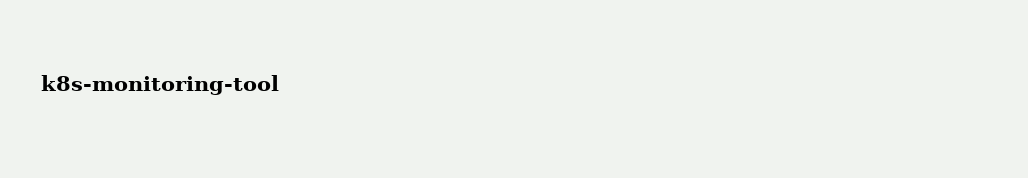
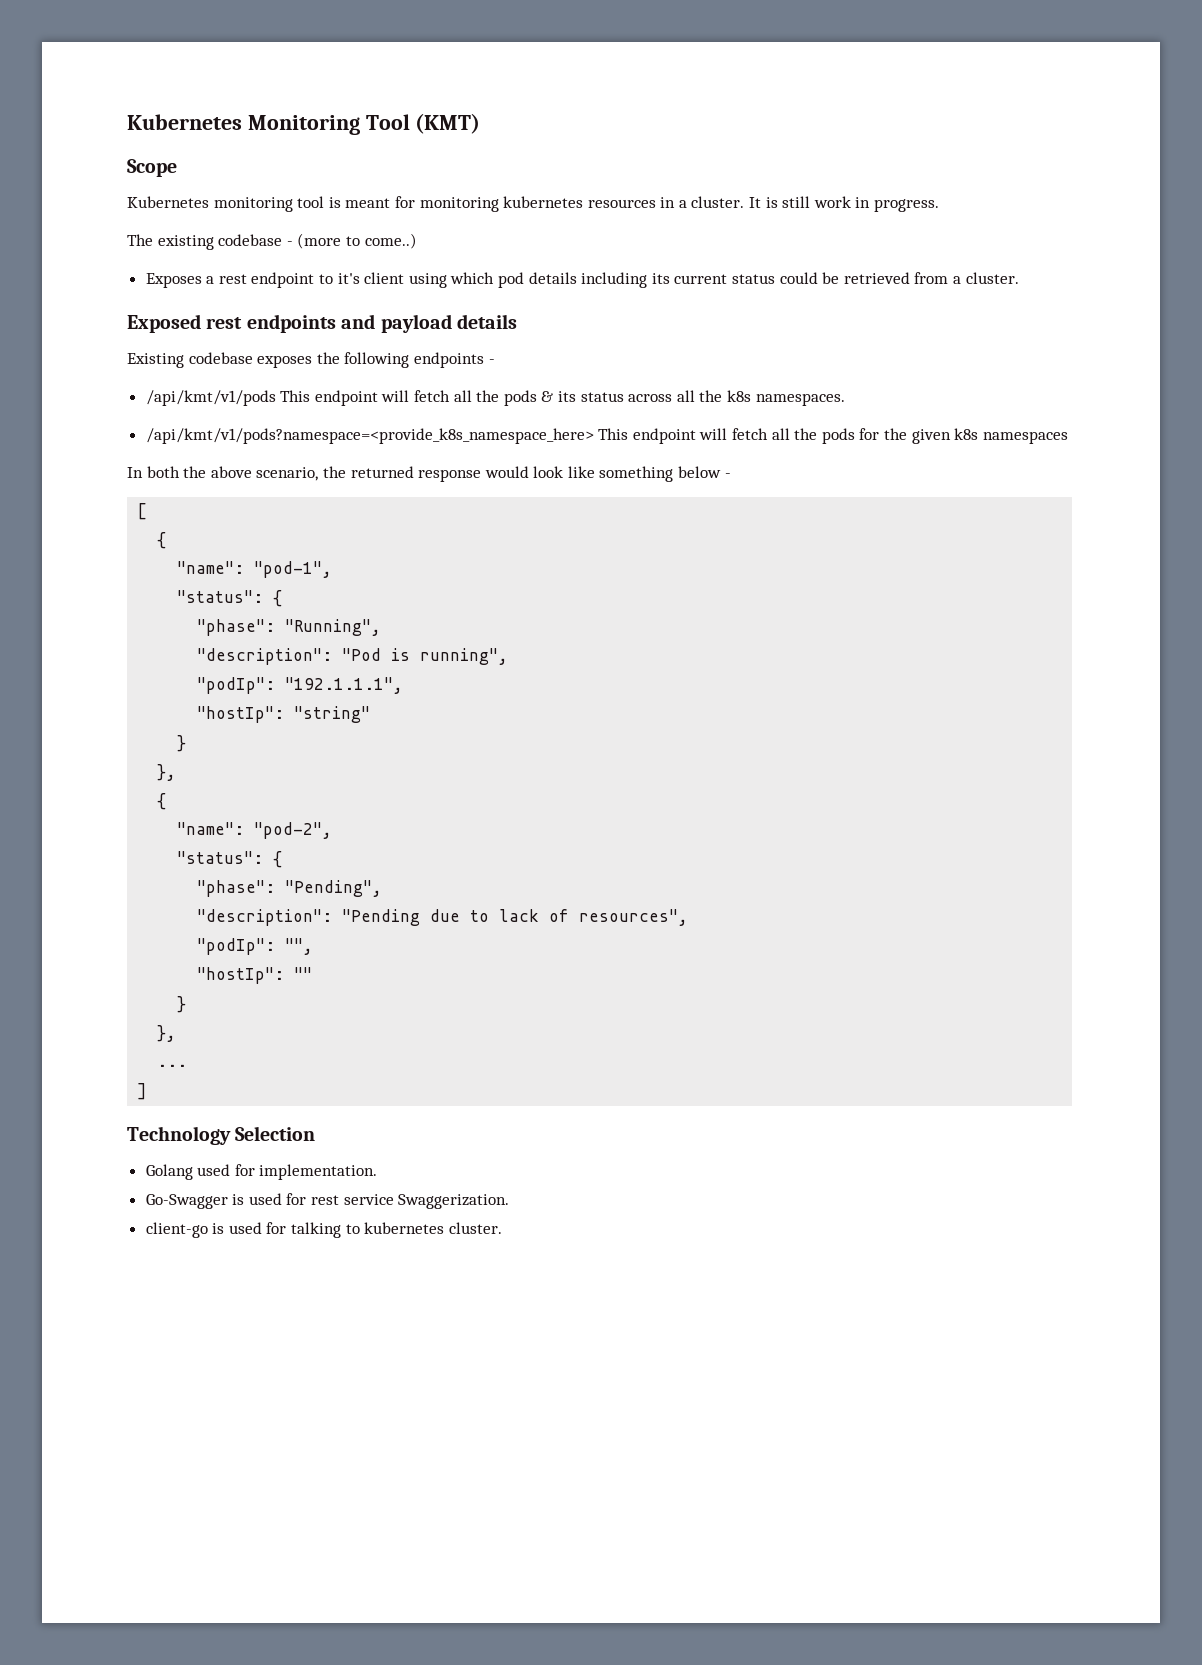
- k8s-monitoring-tool
+ Kubernetes Monitoring Tool (KMT)
+ Scope
+ Kubernetes monitoring tool is meant for monitoring kubernetes resources in a cluster. It is still work in progress.
+ The existing codebase - (more to come..)
+ Exposes a rest endpoint to it's client using which pod details including its current status could be retrieved from a cluster.
+ Exposed rest endpoints and payload details
+ Existing codebase exposes the following endpoints -
+ /api/kmt/v1/pods This endpoint will fetch all the pods & its status across all the k8s namespaces.
+ /api/kmt/v1/pods?namespace=<provide_k8s_namespace_here> This endpoint will fetch all the pods for the given k8s namespaces
+ In both the above scenario, the returned response would look like something below -
+ [
+ {
+ "name": "pod-1",
+ "status": {
+ "phase": "Running",
+ "description": "Pod is running",
+ "podIp": "192.1.1.1",
+ "hostIp": "string"
+ }
+ },
+ {
+ "name": "pod-2",
+ "status": {
+ "phase": "Pending",
+ "description": "Pending due to lack of resources",
+ "podIp": "",
+ "hostIp": ""
+ }
+ },
+ ...
+ ]
+ Technology Selection
+ Golang used for implementation.
+ Go-Swagger is used for rest service Swaggerization.
+ client-go is used for talking to kubernetes cluster.

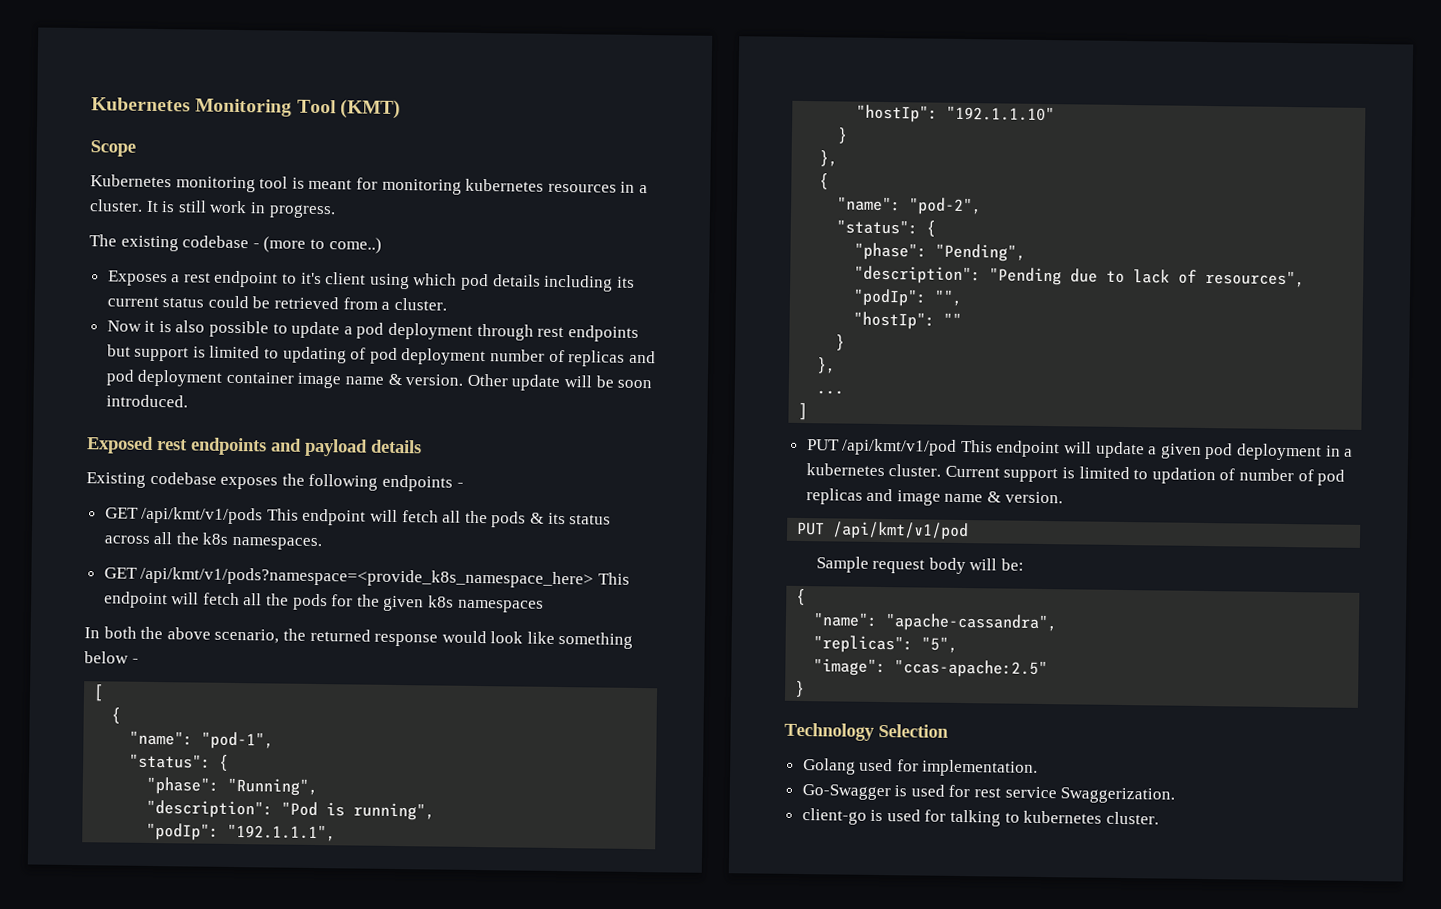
+ Now it is also possible to update a pod deployment through rest endpoints but support is limited to updating of pod deployment number of replicas and pod deployment container image name & version. Other update will be soon introduced.
- /api/kmt/v1/pods This endpoint will fetch all the pods & its status across all the k8s namespaces.
+ GET /api/kmt/v1/pods This endpoint will fetch all the pods & its status across all the k8s namespaces.
- /api/kmt/v1/pods?namespace=<provide_k8s_namespace_here> This endpoint will fetch all the pods for the given k8s namespaces
+ GET /api/kmt/v1/pods?namespace=<provide_k8s_namespace_here> This endpoint will fetch all the pods for the given k8s namespaces
- "hostIp": "string"
+ "hostIp": "192.1.1.10"
+ PUT /api/kmt/v1/pod This endpoint will update a given pod deployment in a kubernetes cluster. Current support is limited to updation of number of pod replicas and image name & version.
+ PUT /api/kmt/v1/pod
+ Sample request body will be:
+ {
+ "name": "apache-cassandra",
+ "replicas": "5",
+ "image": "ccas-apache:2.5"
+ }

